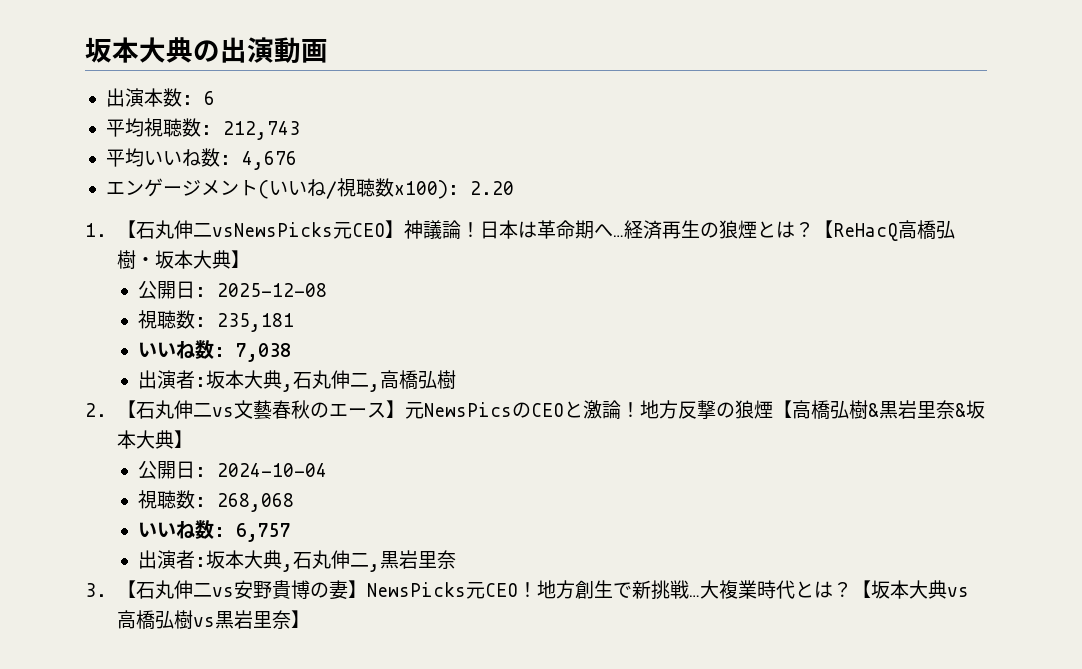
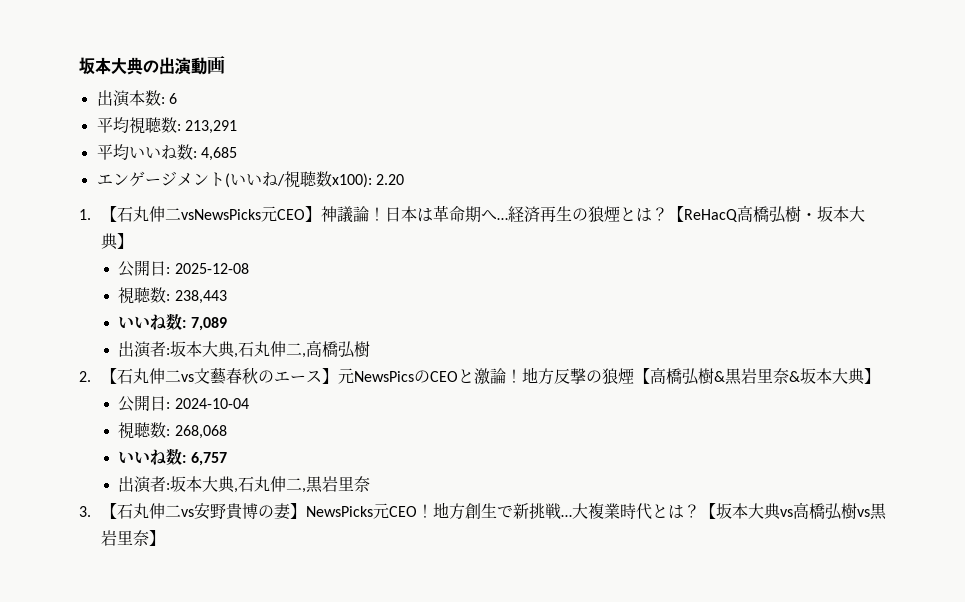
- 平均視聴数: 212,743
+ 平均視聴数: 213,291
- 平均いいね数: 4,676
+ 平均いいね数: 4,685
- 視聴数: 235,181
- いいね数: 7,038
+ 視聴数: 238,443
+ いいね数: 7,089

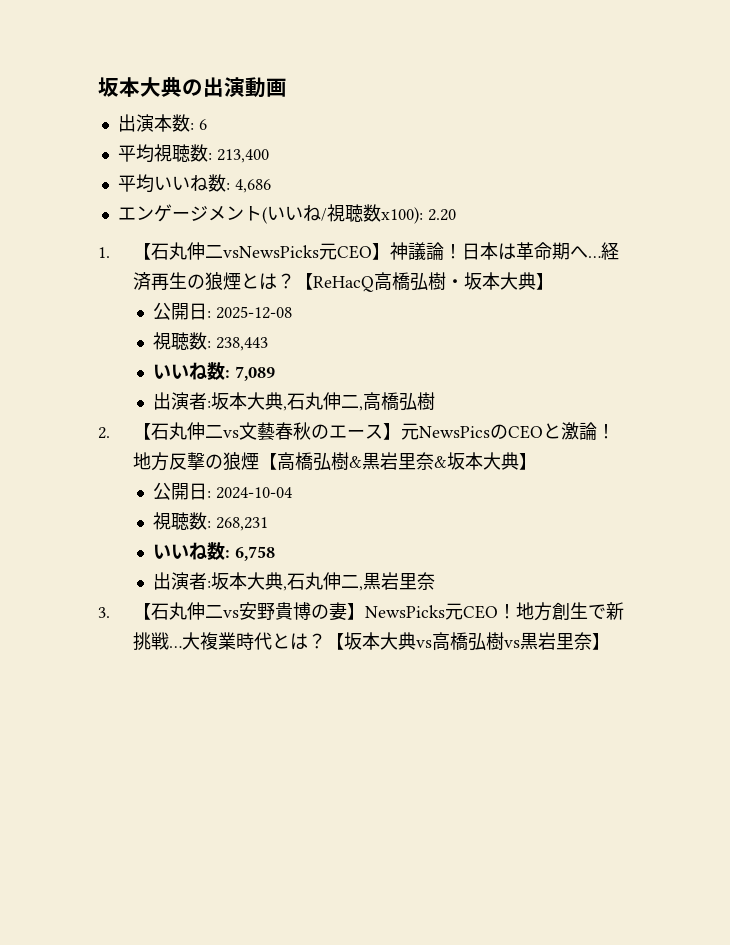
- 平均視聴数: 213,291
+ 平均視聴数: 213,400
- 平均いいね数: 4,685
+ 平均いいね数: 4,686
- 視聴数: 268,068
- いいね数: 6,757
+ 視聴数: 268,231
+ いいね数: 6,758

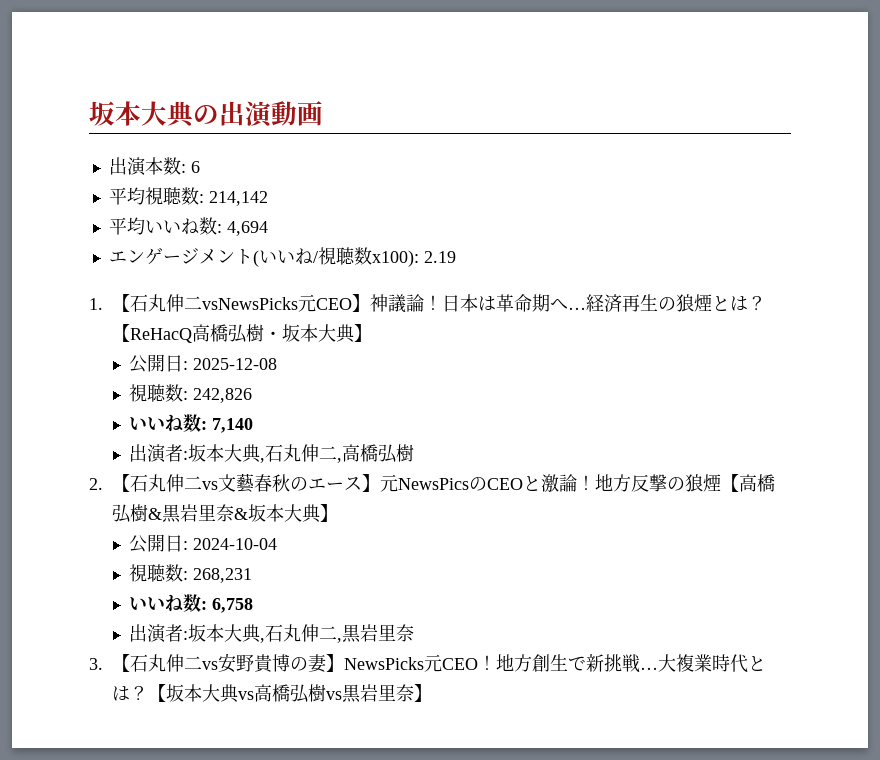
- 平均視聴数: 213,400
+ 平均視聴数: 214,142
- 平均いいね数: 4,686
+ 平均いいね数: 4,694
- エンゲージメント(いいね/視聴数x100): 2.20
+ エンゲージメント(いいね/視聴数x100): 2.19
- 視聴数: 238,443
- いいね数: 7,089
+ 視聴数: 242,826
+ いいね数: 7,140

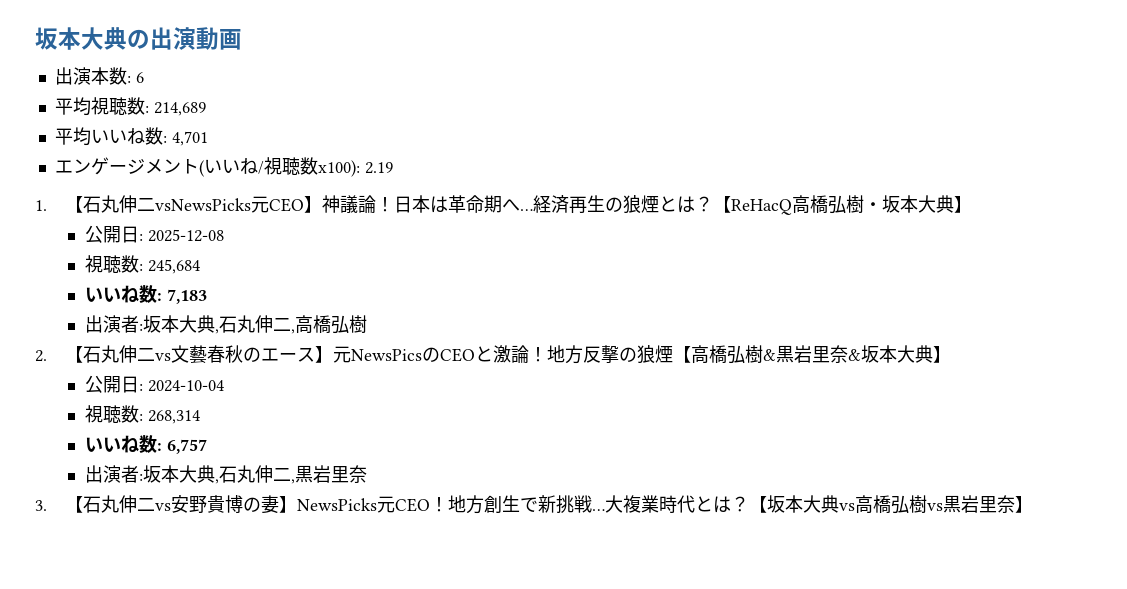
- 平均視聴数: 214,142
+ 平均視聴数: 214,689
- 平均いいね数: 4,694
+ 平均いいね数: 4,701
- 視聴数: 242,826
- いいね数: 7,140
+ 視聴数: 245,684
+ いいね数: 7,183
- 視聴数: 268,231
- いいね数: 6,758
+ 視聴数: 268,314
+ いいね数: 6,757

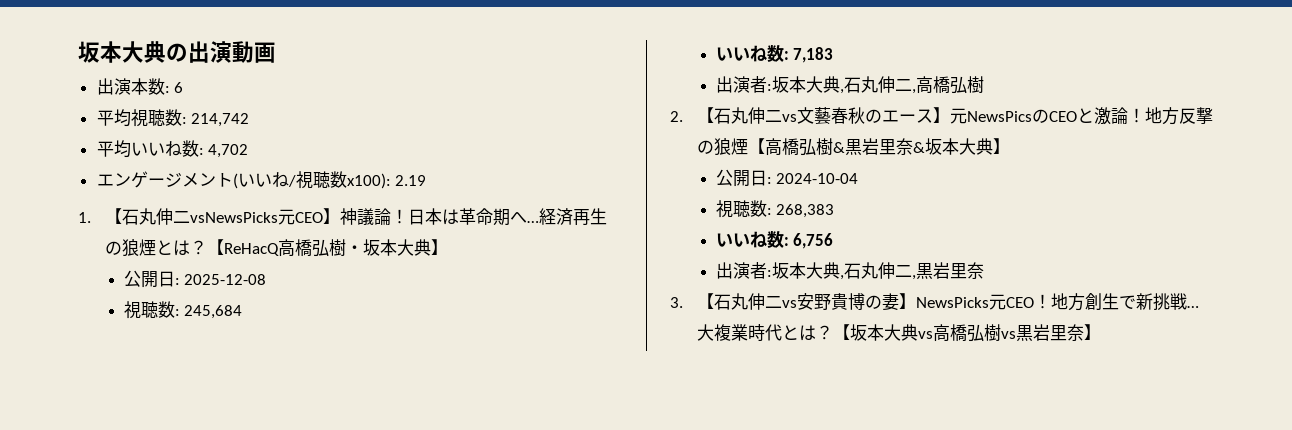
- 平均視聴数: 214,689
+ 平均視聴数: 214,742
- 平均いいね数: 4,701
+ 平均いいね数: 4,702
- 視聴数: 268,314
- いいね数: 6,757
+ 視聴数: 268,383
+ いいね数: 6,756

